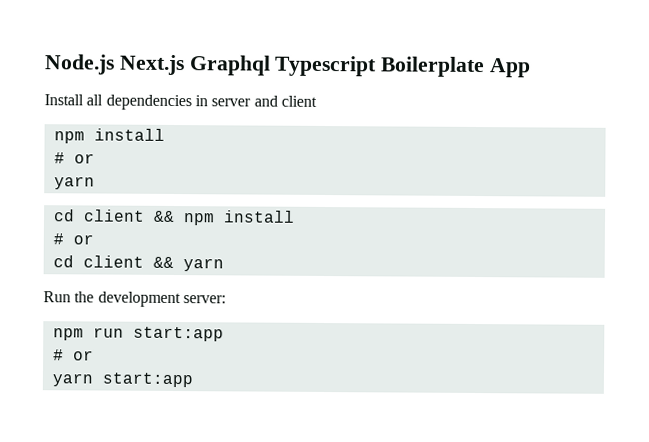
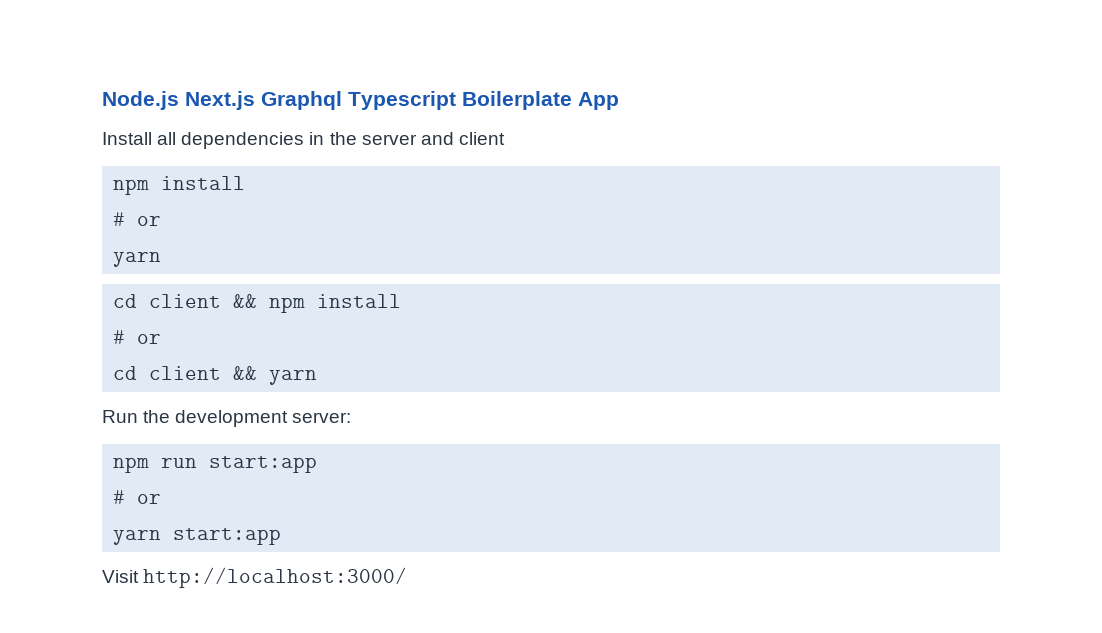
- Install all dependencies in server and client
+ Install all dependencies in the server and client
+ Visit http://localhost:3000/

